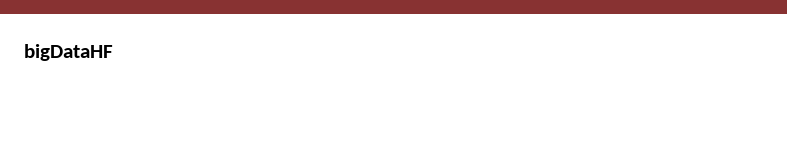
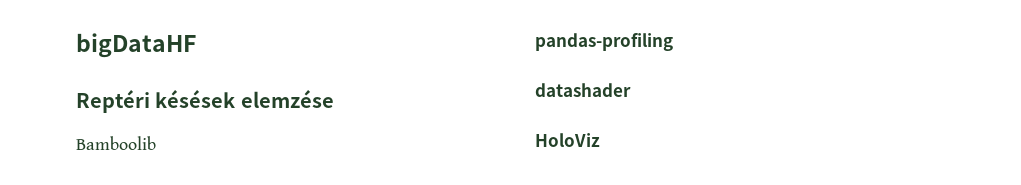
+ Reptéri késések elemzése
+ Bamboolib
+ pandas-profiling
+ datashader
+ HoloViz

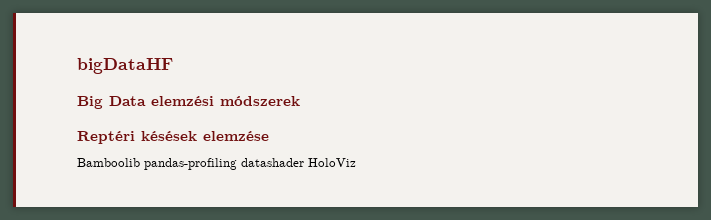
+ Big Data elemzési módszerek
- Bamboolib
- pandas-profiling
- datashader
- HoloViz
+ Bamboolib pandas-profiling datashader HoloViz

